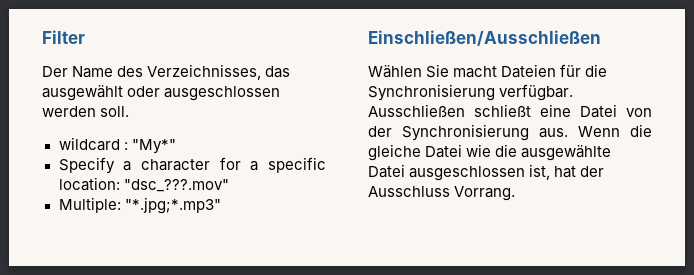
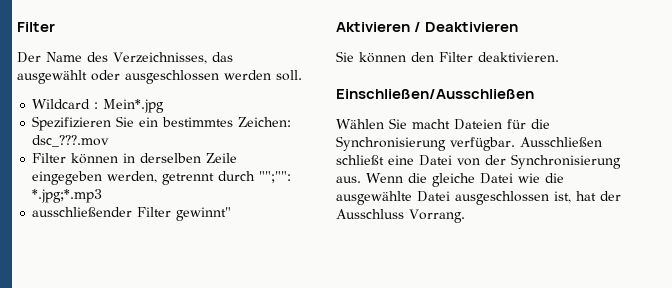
- wildcard : "My*"
- Specify a character for a specific location: "dsc_???.mov"
- Multiple: "*.jpg;*.mp3"
+ Wildcard : Mein*.jpg
+ Spezifizieren Sie ein bestimmtes Zeichen: dsc_???.mov
+ Filter können in derselben Zeile eingegeben werden, getrennt durch "";"": *.jpg;*.mp3
+ ausschließender Filter gewinnt"
+ Aktivieren / Deaktivieren
+ Sie können den Filter deaktivieren.

